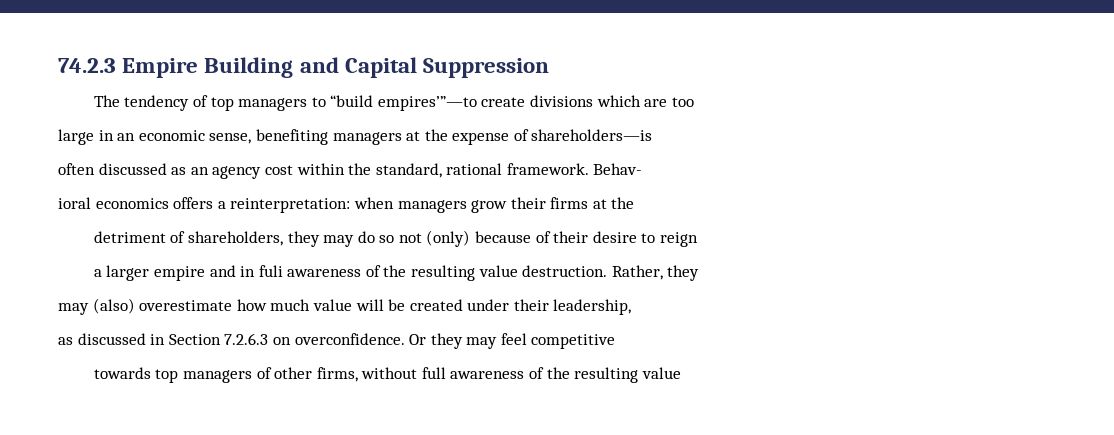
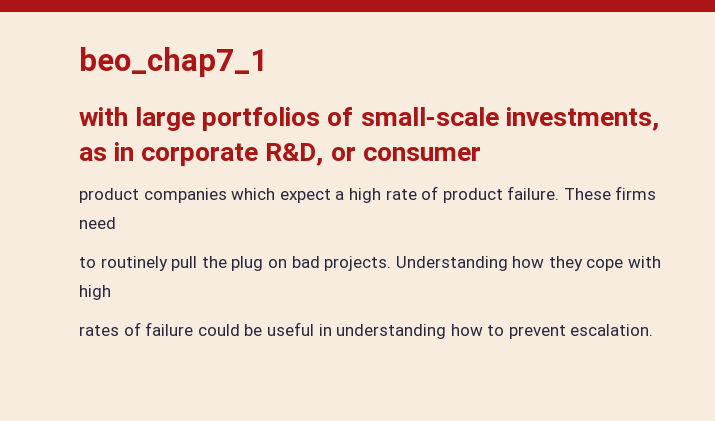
- 74.2.3 Empire Building and Capital Suppression
- The tendency of top managers to “build empires’”—to create divisions which are too
- large in an economic sense, benefiting managers at the expense of shareholders—is
- often discussed as an agency cost within the standard, rational framework. Behav-
- ioral economics offers a reinterpretation: when managers grow their firms at the
- detriment of shareholders, they may do so not (only) because of their desire to reign
- a larger empire and in fuli awareness of the resulting value destruction. Rather, they
- may (also) overestimate how much value will be created under their leadership,
- as discussed in Section 7.2.6.3 on overconfidence. Or they may feel competitive
- towards top managers of other firms, without full awareness of the resulting value
+ beo_chap7_1
+ with large portfolios of small-scale investments, as in corporate R&D, or consumer
+ product companies which expect a high rate of product failure. These firms need
+ to routinely pull the plug on bad projects. Understanding how they cope with high
+ rates of failure could be useful in understanding how to prevent escalation.

